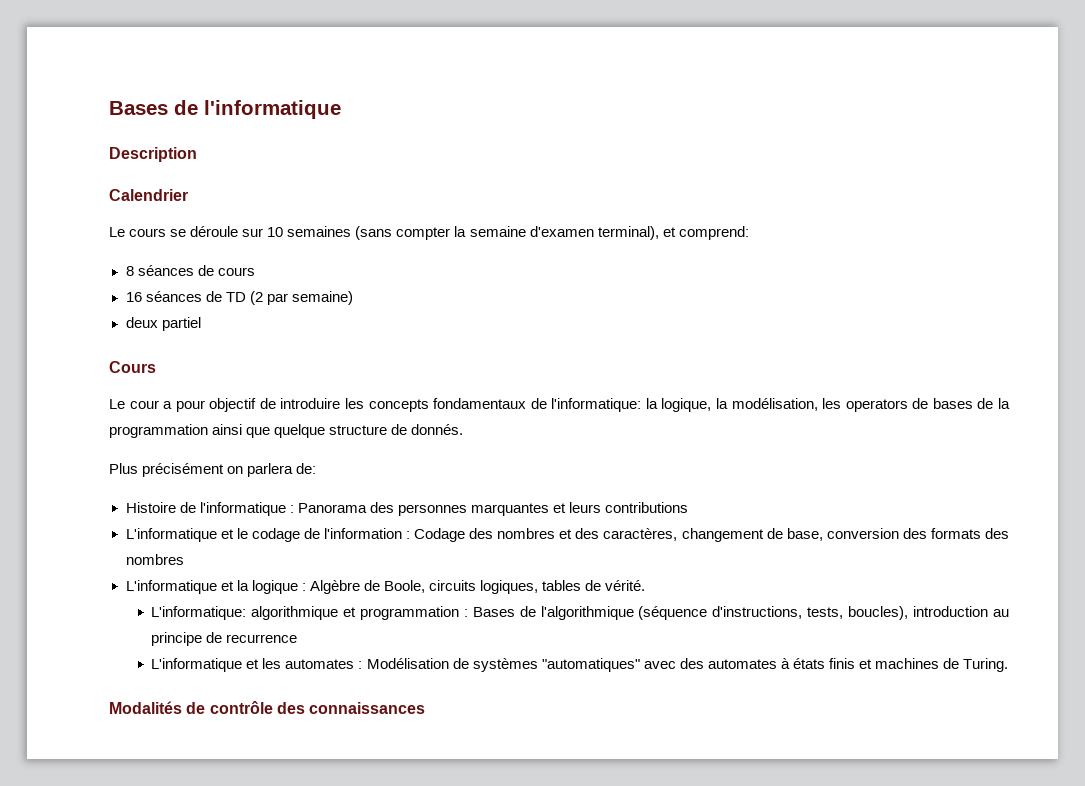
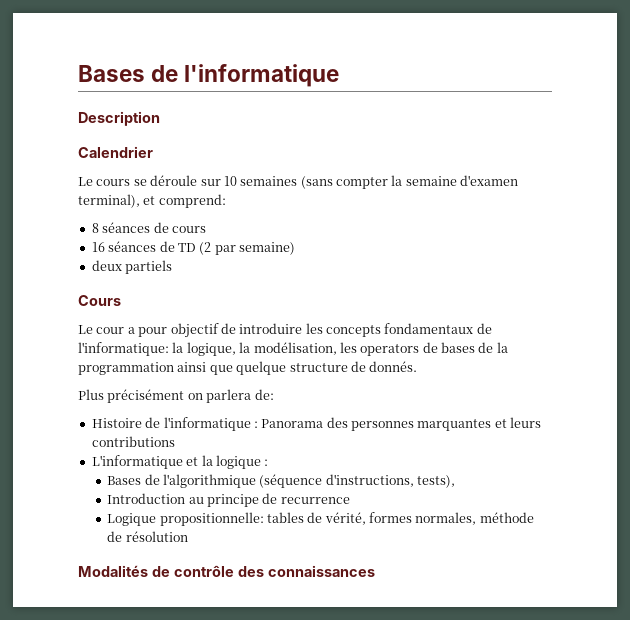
- deux partiel
+ deux partiels
- L'informatique et le codage de l'information : Codage des nombres et des caractères, changement de base, conversion des formats des nombres
- L'informatique et la logique : Algèbre de Boole, circuits logiques, tables de vérité.
- L'informatique: algorithmique et programmation : Bases de l'algorithmique (séquence d'instructions, tests, boucles), introduction au principe de recurrence
+ L'informatique et la logique :
+ Bases de l'algorithmique (séquence d'instructions, tests),
+ Introduction au principe de recurrence
- L'informatique et les automates : Modélisation de systèmes "automatiques" avec des automates à états finis et machines de Turing.
+ Logique propositionnelle: tables de vérité, formes normales, méthode de résolution

